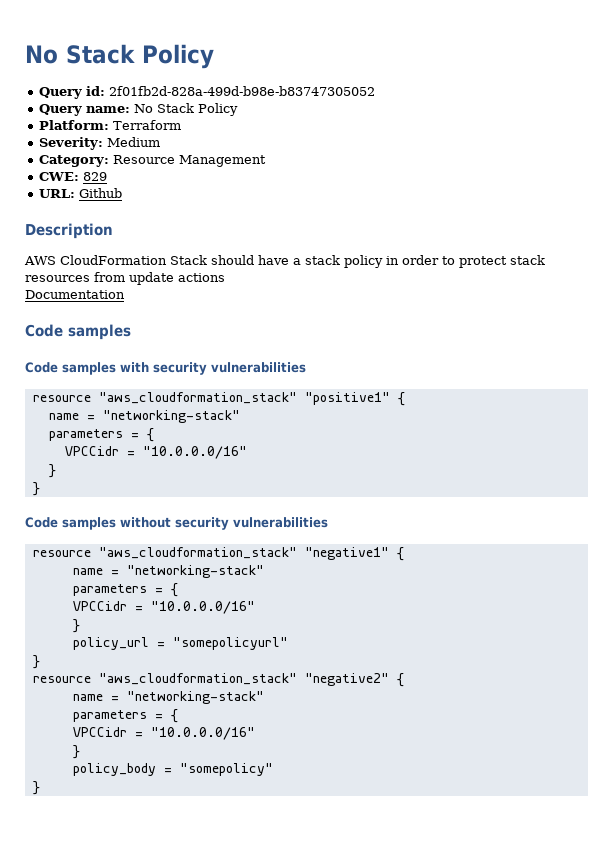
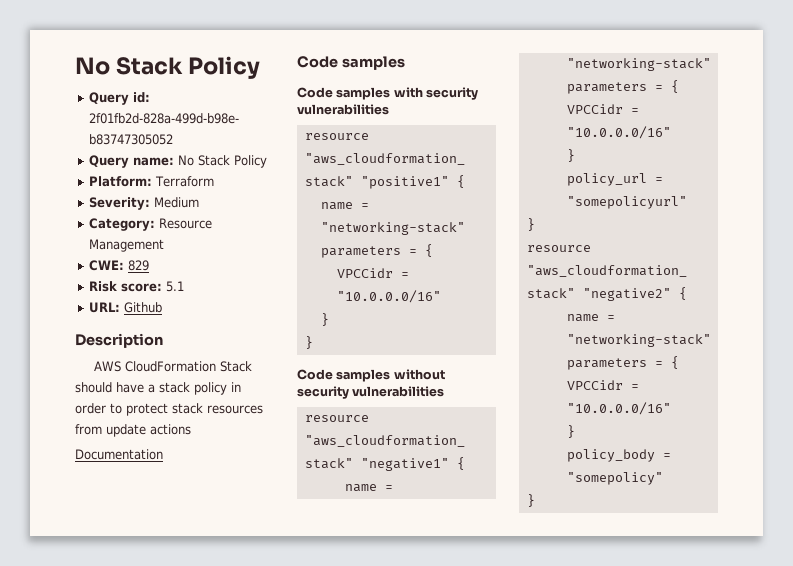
+ Risk score: 5.1

